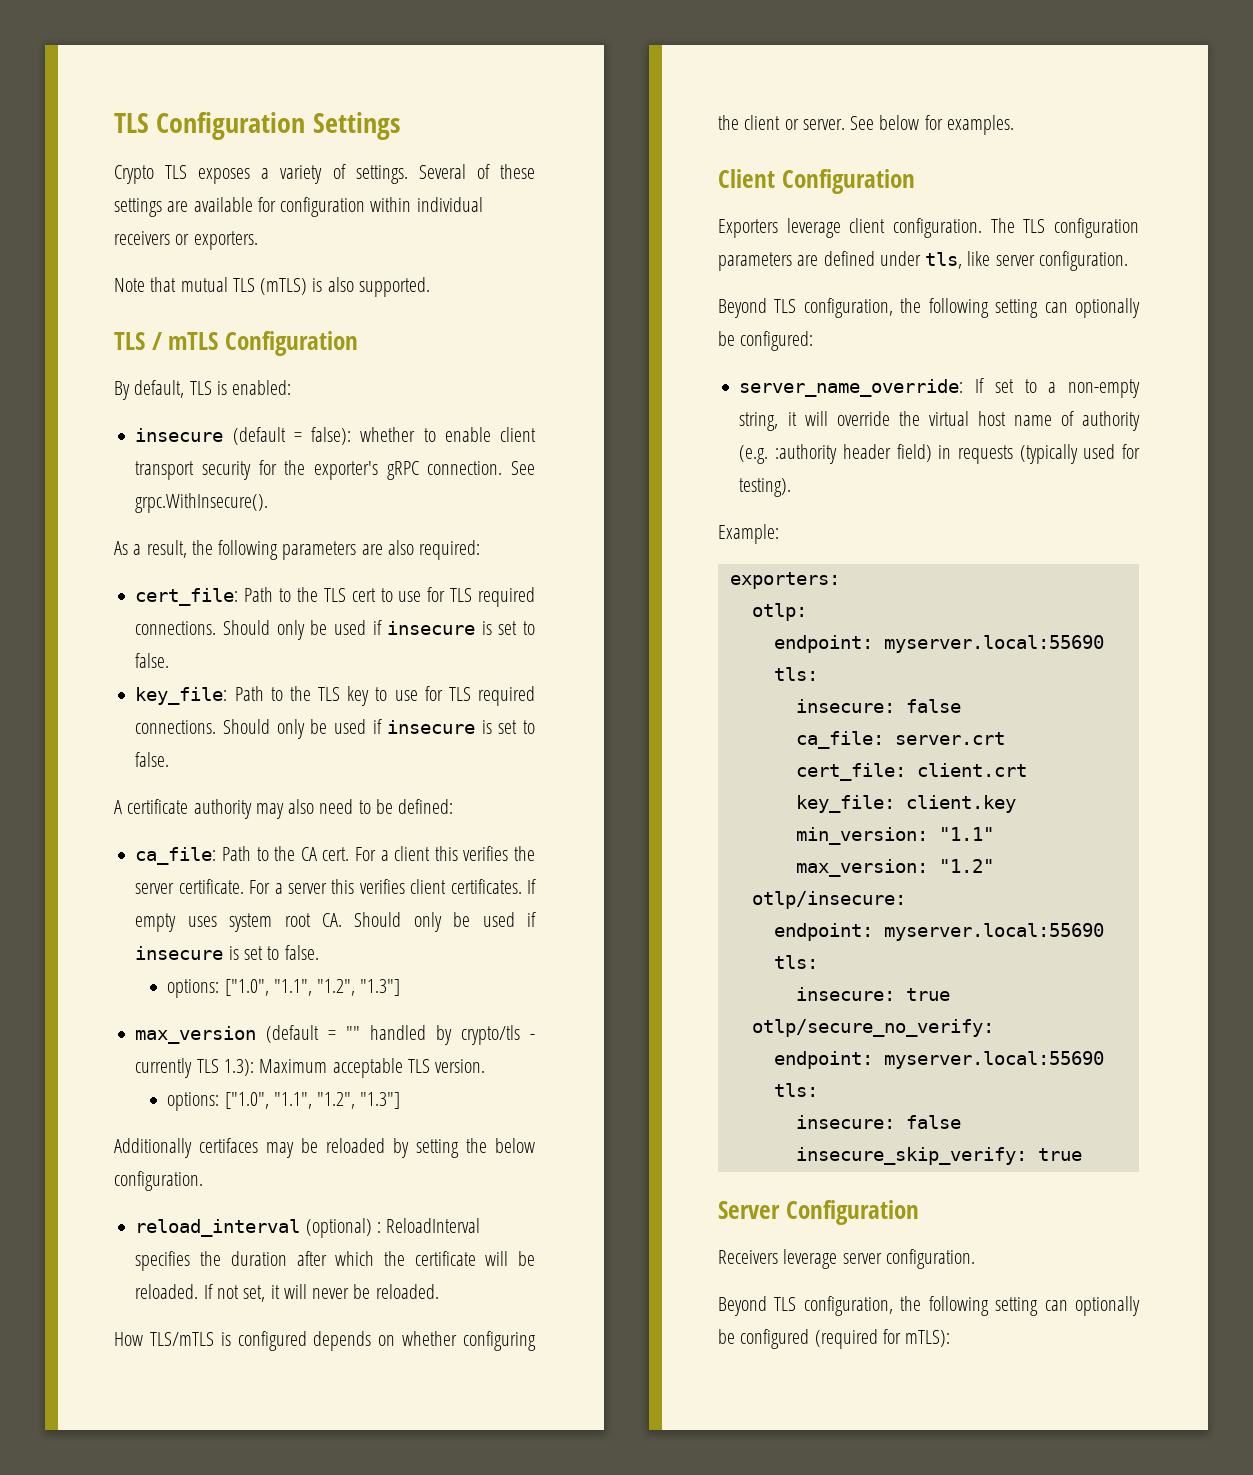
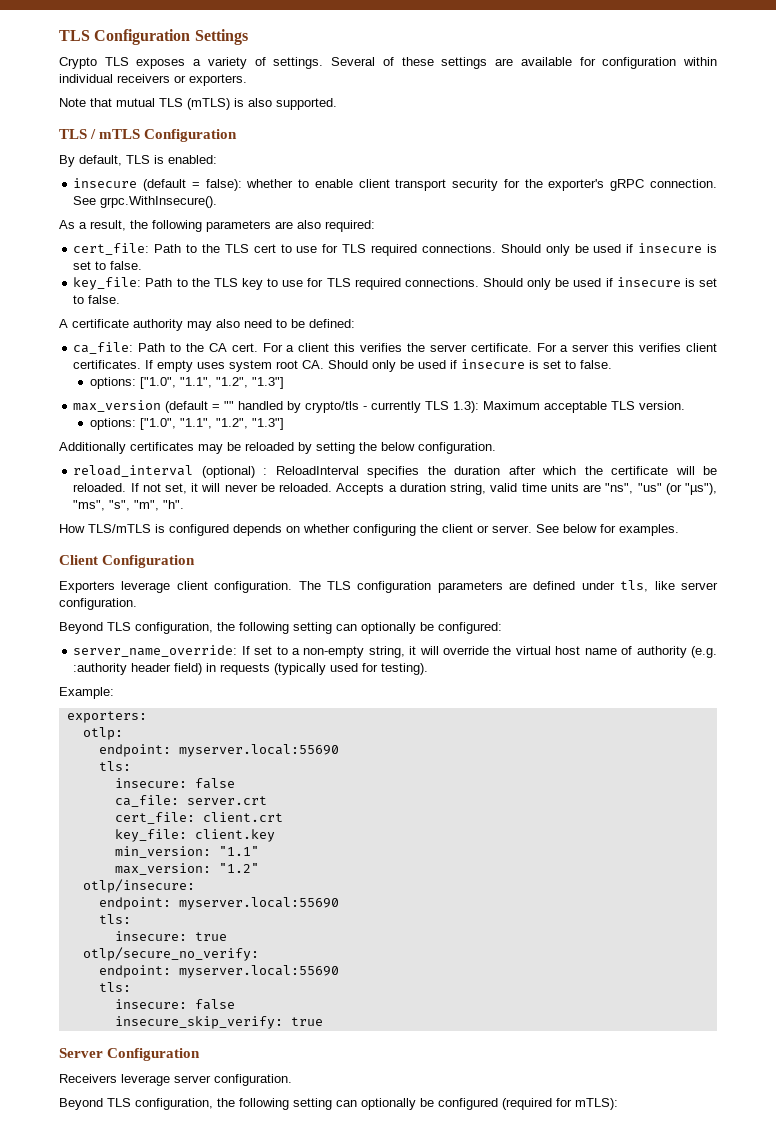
- Additionally certifaces may be reloaded by setting the below configuration.
+ Additionally certificates may be reloaded by setting the below configuration.
+ Accepts a duration string, valid time units are "ns", "us" (or "µs"), "ms", "s", "m", "h".

